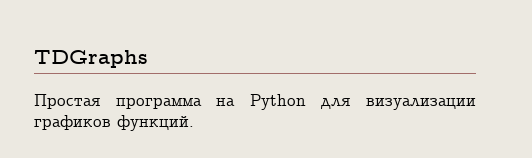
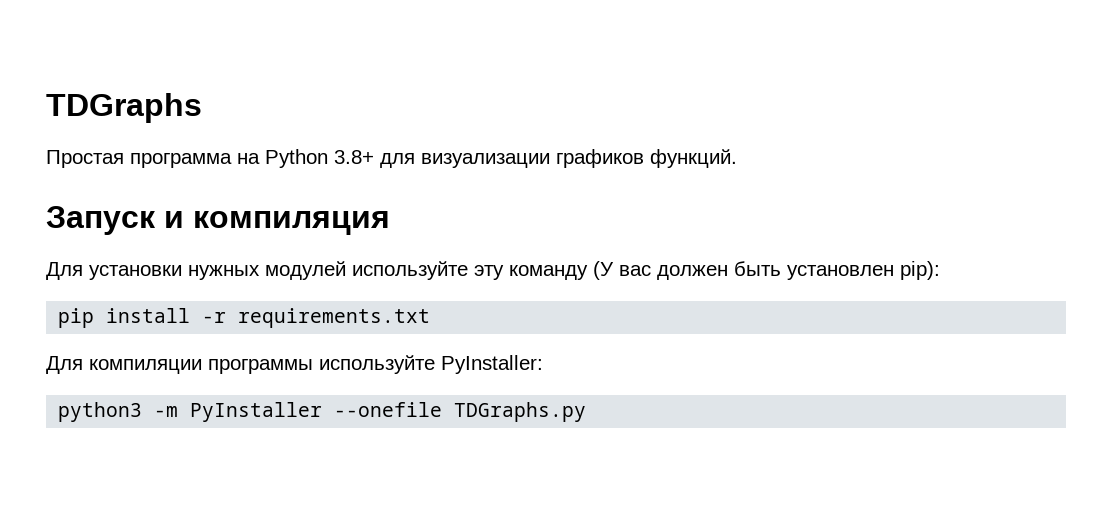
- Простая программа на Python для визуализации графиков функций.
+ Простая программа на Python 3.8+ для визуализации графиков функций.
+ Запуск и компиляция
+ Для установки нужных модулей используйте эту команду (У вас должен быть установлен pip):
+ pip install -r requirements.txt
+ Для компиляции программы используйте PyInstaller:
+ python3 -m PyInstaller --onefile TDGraphs.py

